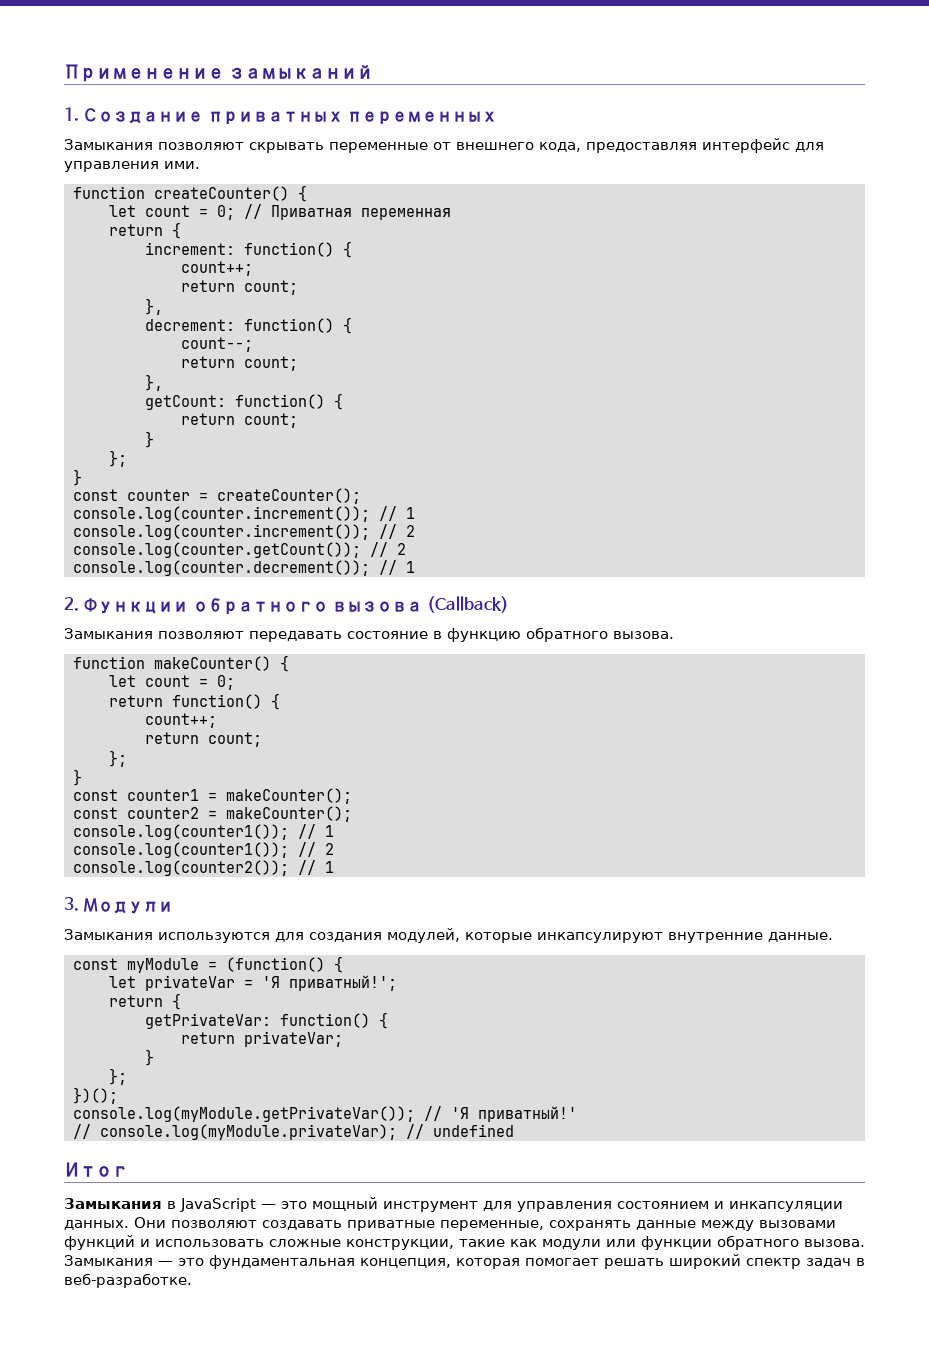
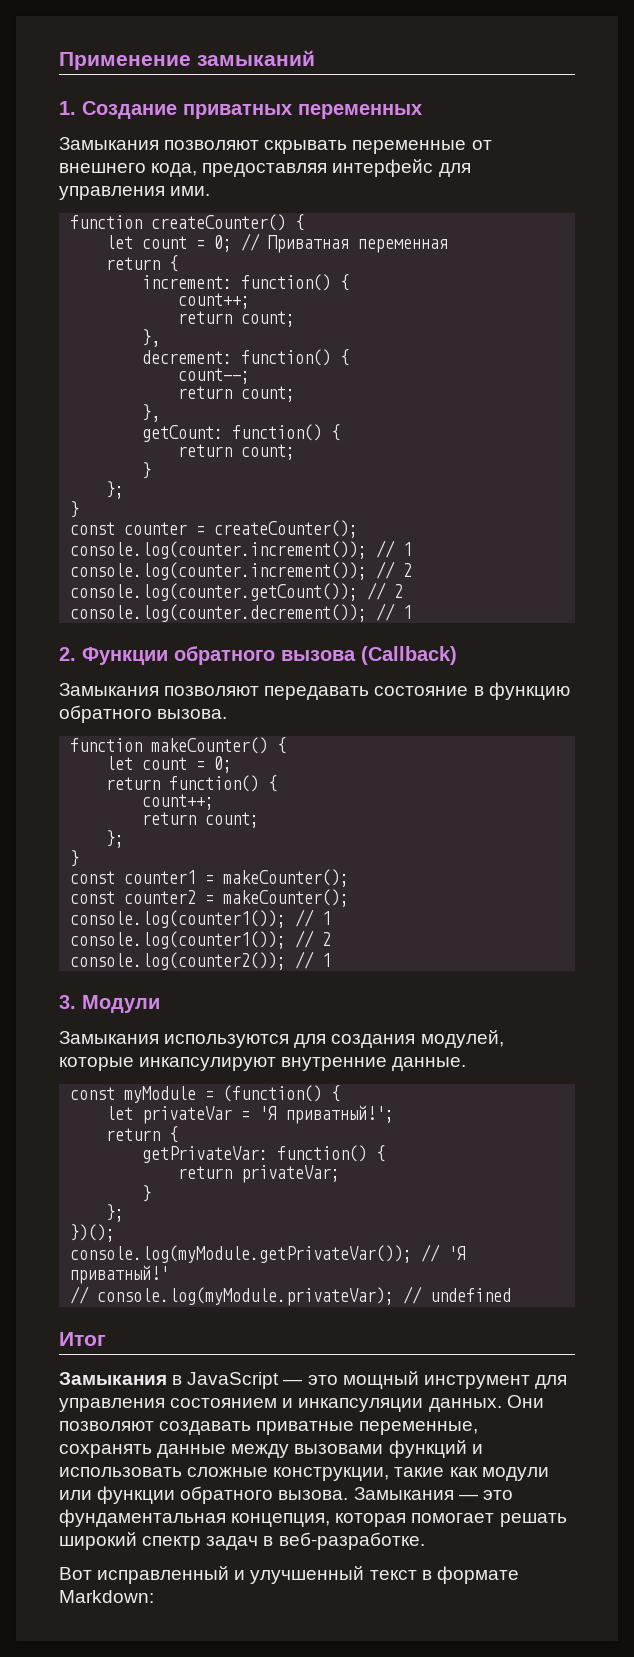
+ Вот исправленный и улучшенный текст в формате Markdown:

